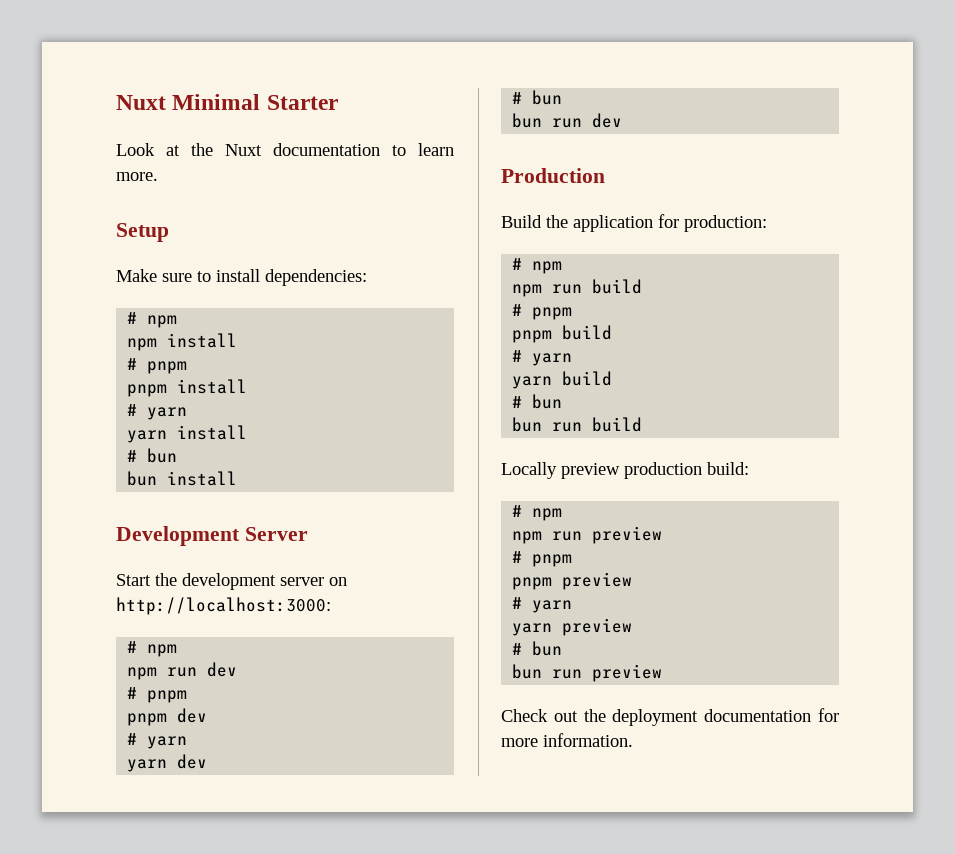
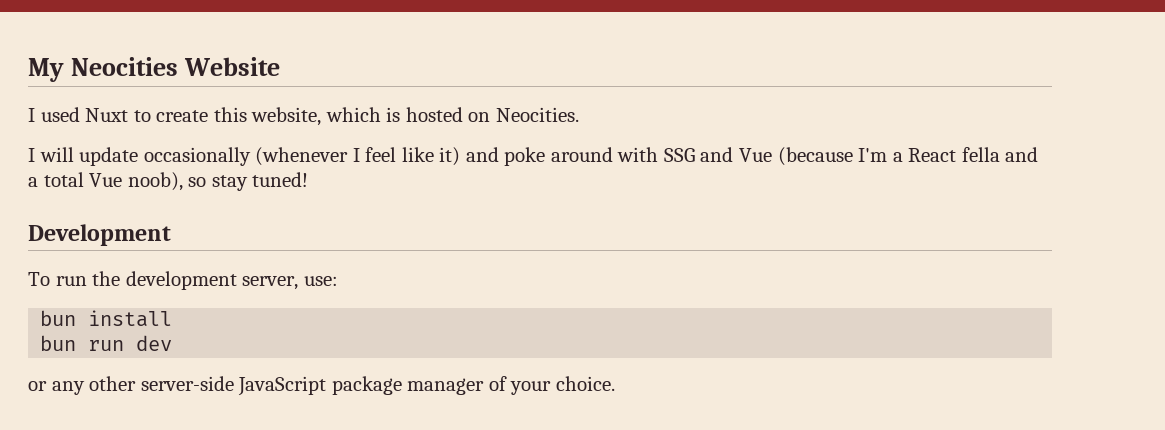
- Nuxt Minimal Starter
- Look at the Nuxt documentation to learn more.
- Setup
- Make sure to install dependencies:
- # npm
- npm install
- # pnpm
- pnpm install
- # yarn
- yarn install
- # bun
+ My Neocities Website
+ I used Nuxt to create this website, which is hosted on Neocities.
+ I will update occasionally (whenever I feel like it) and poke around with SSG and Vue (because I'm a React fella and a total Vue noob), so stay tuned!
+ Development
+ To run the development server, use:
  bun install
- Development Server
- Start the development server on http://localhost:3000:
- # npm
- npm run dev
- # pnpm
- pnpm dev
- # yarn
- yarn dev
- # bun
  bun run dev
- Production
- Build the application for production:
- # npm
- npm run build
- # pnpm
- pnpm build
- # yarn
- yarn build
- # bun
- bun run build
- Locally preview production build:
- # npm
- npm run preview
- # pnpm
- pnpm preview
- # yarn
- yarn preview
- # bun
- bun run preview
- Check out the deployment documentation for more information.
+ or any other server-side JavaScript package manager of your choice.

